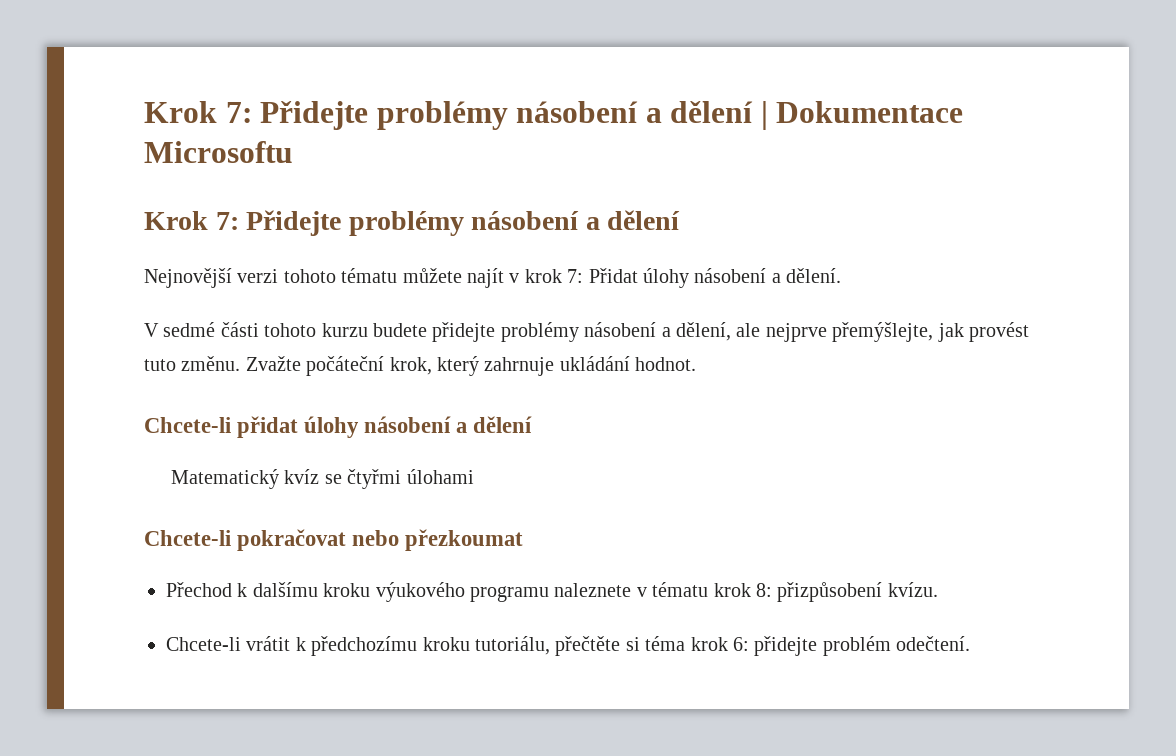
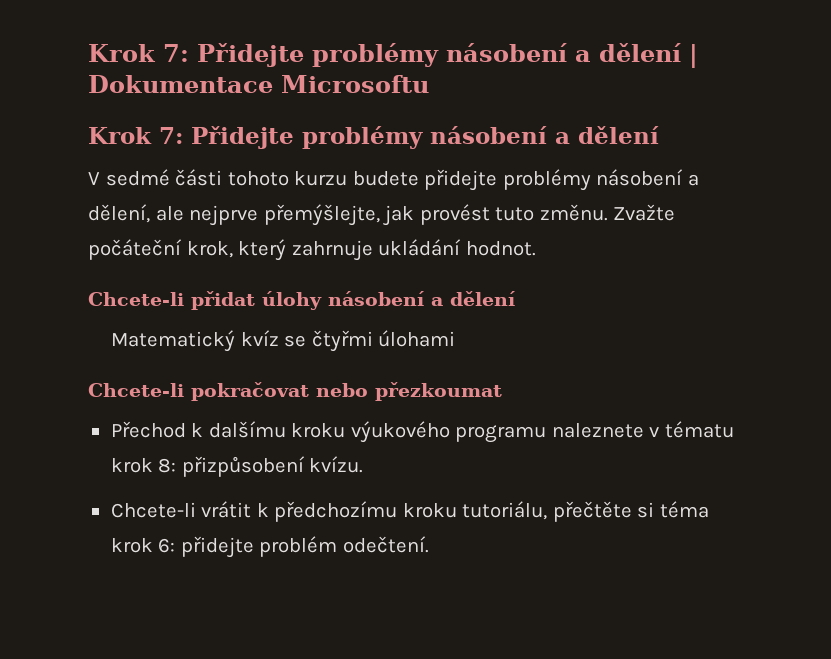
- Nejnovější verzi tohoto tématu můžete najít v krok 7: Přidat úlohy násobení a dělení.

